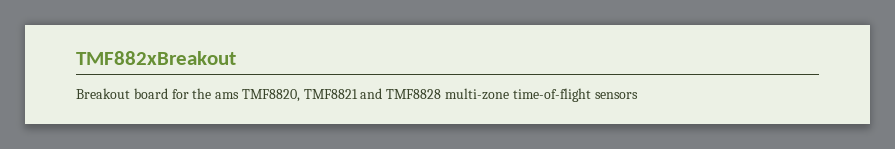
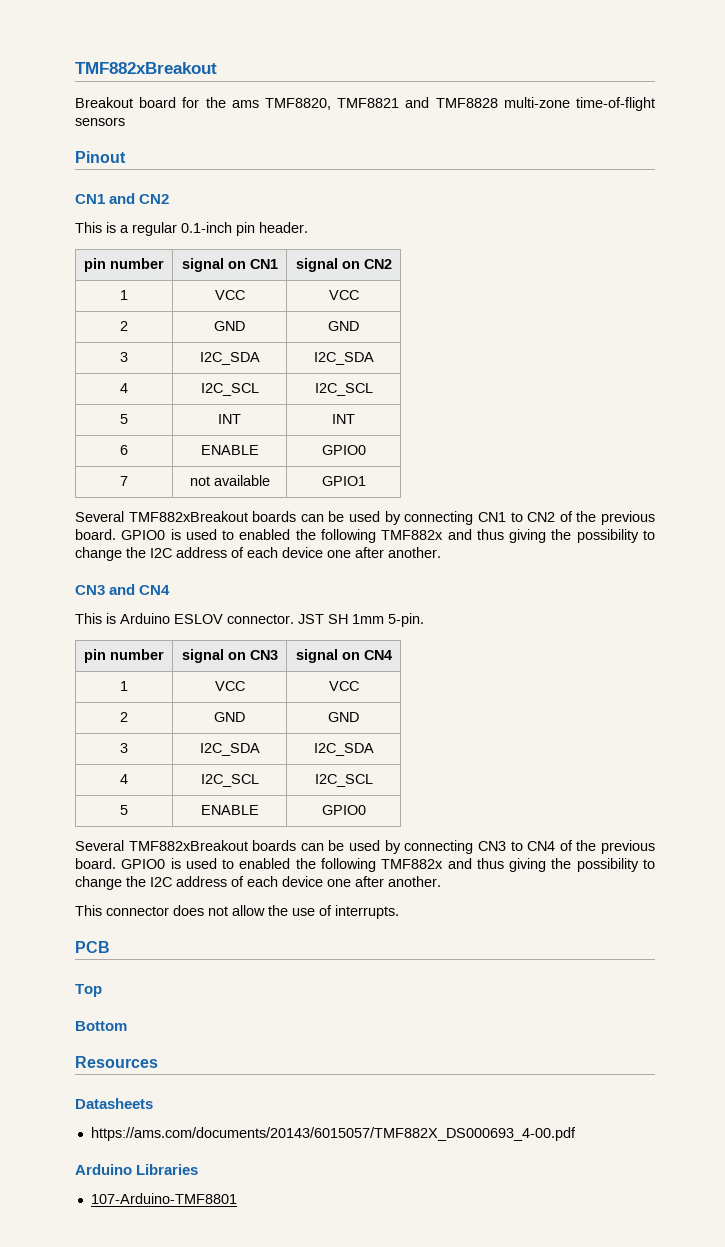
+ Pinout
+ CN1 and CN2
+ This is a regular 0.1-inch pin header.
+ pin number | signal on CN1 | signal on CN2
+ 1 | VCC | VCC
+ 2 | GND | GND
+ 3 | I2C_SDA | I2C_SDA
+ 4 | I2C_SCL | I2C_SCL
+ 5 | INT | INT
+ 6 | ENABLE | GPIO0
+ 7 | not available | GPIO1
+ Several TMF882xBreakout boards can be used by connecting CN1 to CN2 of the previous board. GPIO0 is used to enabled the following TMF882x and thus giving the possibility to change the I2C address of each device one after another.
+ CN3 and CN4
+ This is Arduino ESLOV connector. JST SH 1mm 5-pin.
+ pin number | signal on CN3 | signal on CN4
+ 1 | VCC | VCC
+ 2 | GND | GND
+ 3 | I2C_SDA | I2C_SDA
+ 4 | I2C_SCL | I2C_SCL
+ 5 | ENABLE | GPIO0
+ Several TMF882xBreakout boards can be used by connecting CN3 to CN4 of the previous board. GPIO0 is used to enabled the following TMF882x and thus giving the possibility to change the I2C address of each device one after another.
+ This connector does not allow the use of interrupts.
+ PCB
+ Top
+ Bottom
+ Resources
+ Datasheets
+ https://ams.com/documents/20143/6015057/TMF882X_DS000693_4-00.pdf
+ Arduino Libraries
+ 107-Arduino-TMF8801

